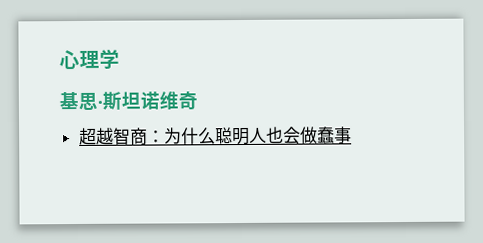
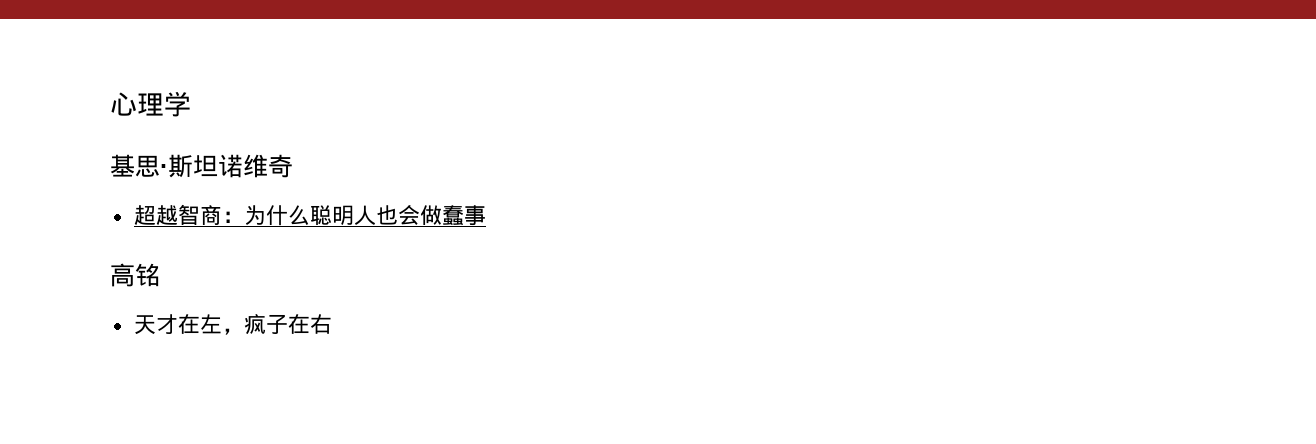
+ 高铭
+ 天才在左，疯子在右

